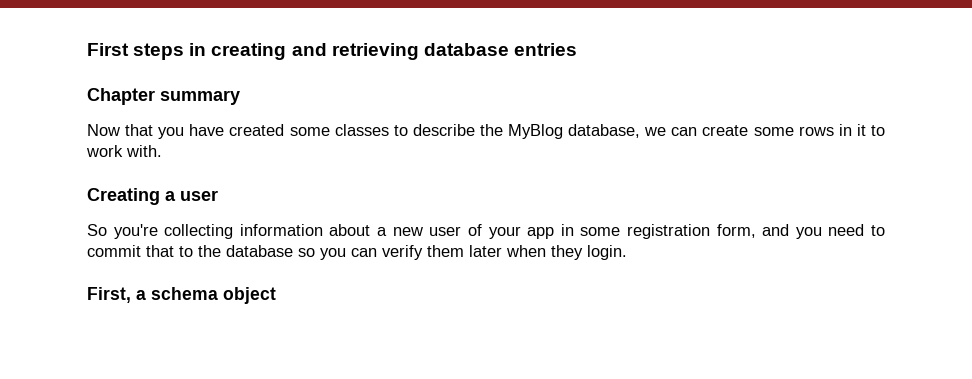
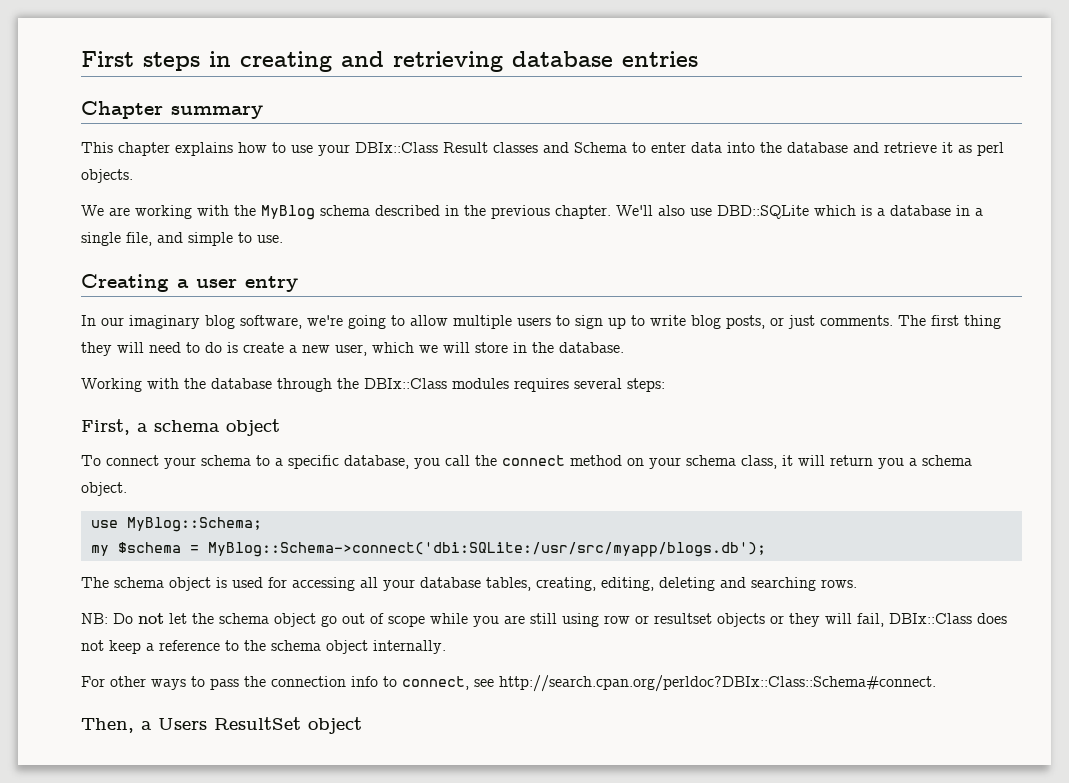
- Now that you have created some classes to describe the MyBlog database, we can create some rows in it to work with.
- Creating a user
- So you're collecting information about a new user of your app in some registration form, and you need to commit that to the database so you can verify them later when they login.
+ This chapter explains how to use your DBIx::Class Result classes and Schema to enter data into the database and retrieve it as perl objects.
+ We are working with the MyBlog schema described in the previous chapter. We'll also use DBD::SQLite which is a database in a single file, and simple to use.
+ Creating a user entry
+ In our imaginary blog software, we're going to allow multiple users to sign up to write blog posts, or just comments. The first thing they will need to do is create a new user, which we will store in the database.
+ Working with the database through the DBIx::Class modules requires several steps:
  First, a schema object
+ To connect your schema to a specific database, you call the connect method on your schema class, it will return you a schema object.
+ use MyBlog::Schema;
+ my $schema = MyBlog::Schema->connect('dbi:SQLite:/usr/src/myapp/blogs.db');
+ The schema object is used for accessing all your database tables, creating, editing, deleting and searching rows.
+ NB: Do not let the schema object go out of scope while you are still using row or resultset objects or they will fail, DBIx::Class does not keep a reference to the schema object internally.
+ For other ways to pass the connection info to connect, see http://search.cpan.org/perldoc?DBIx::Class::Schema#connect.
+ Then, a Users ResultSet object

